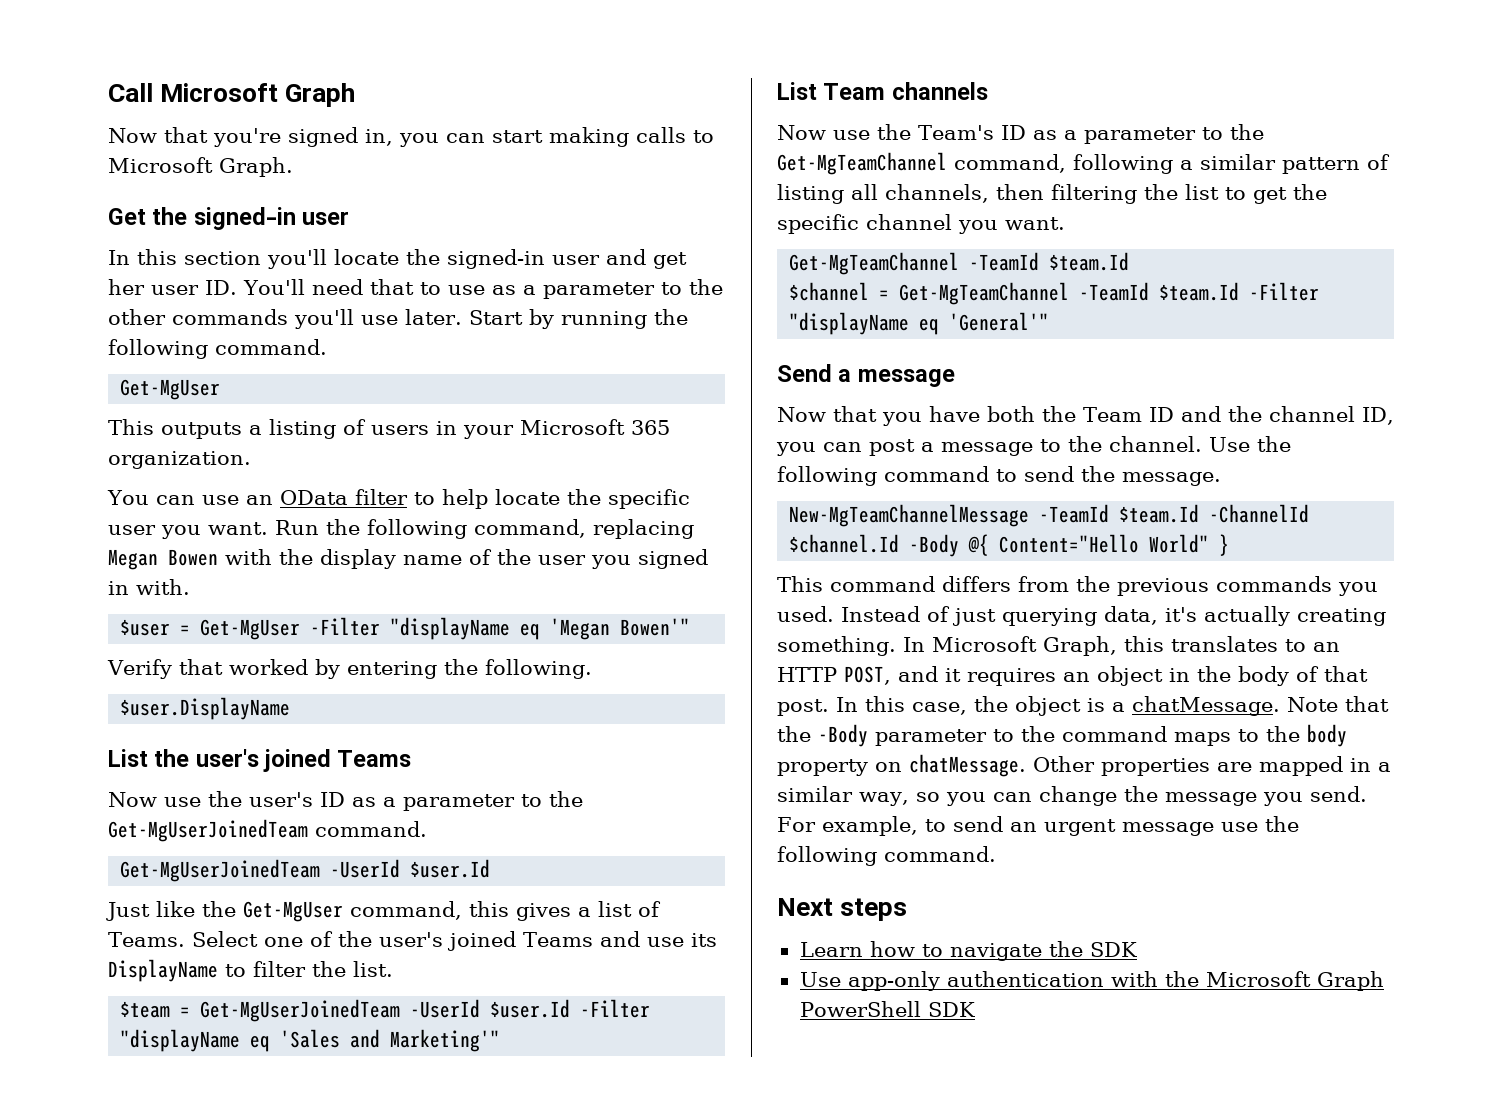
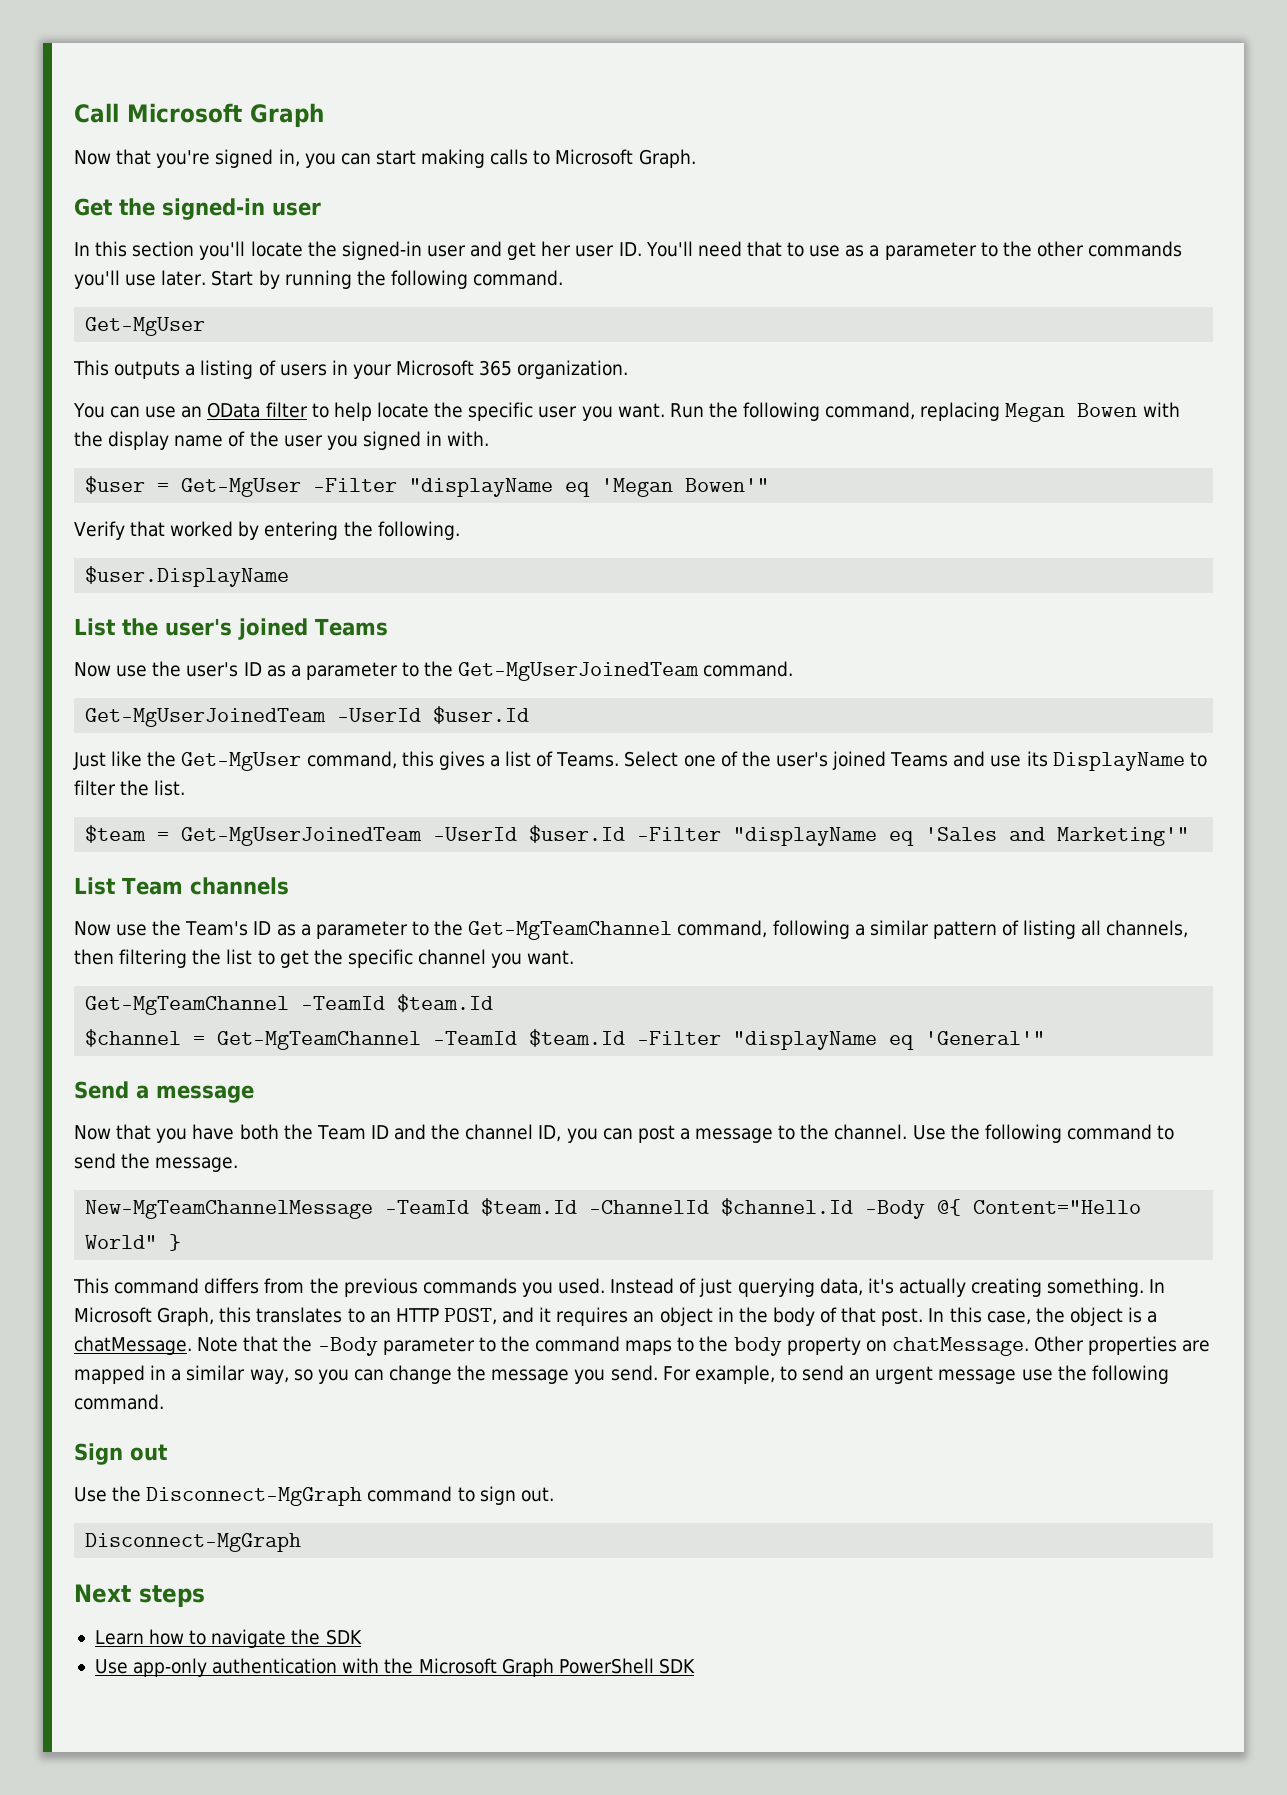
+ Sign out
+ Use the Disconnect-MgGraph command to sign out.
+ Disconnect-MgGraph

